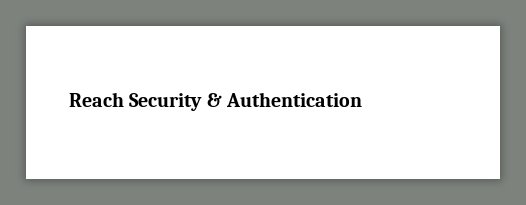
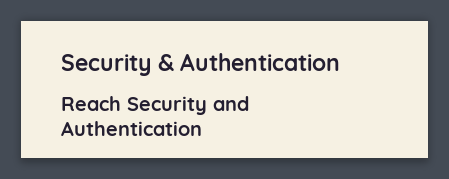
- Reach Security & Authentication
+ Security & Authentication
+ Reach Security and Authentication

